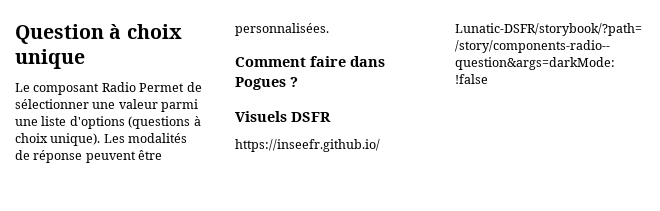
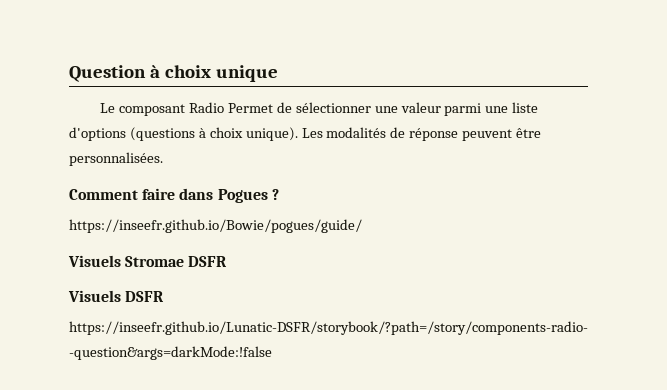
+ https://inseefr.github.io/Bowie/pogues/guide/
+ Visuels Stromae DSFR

